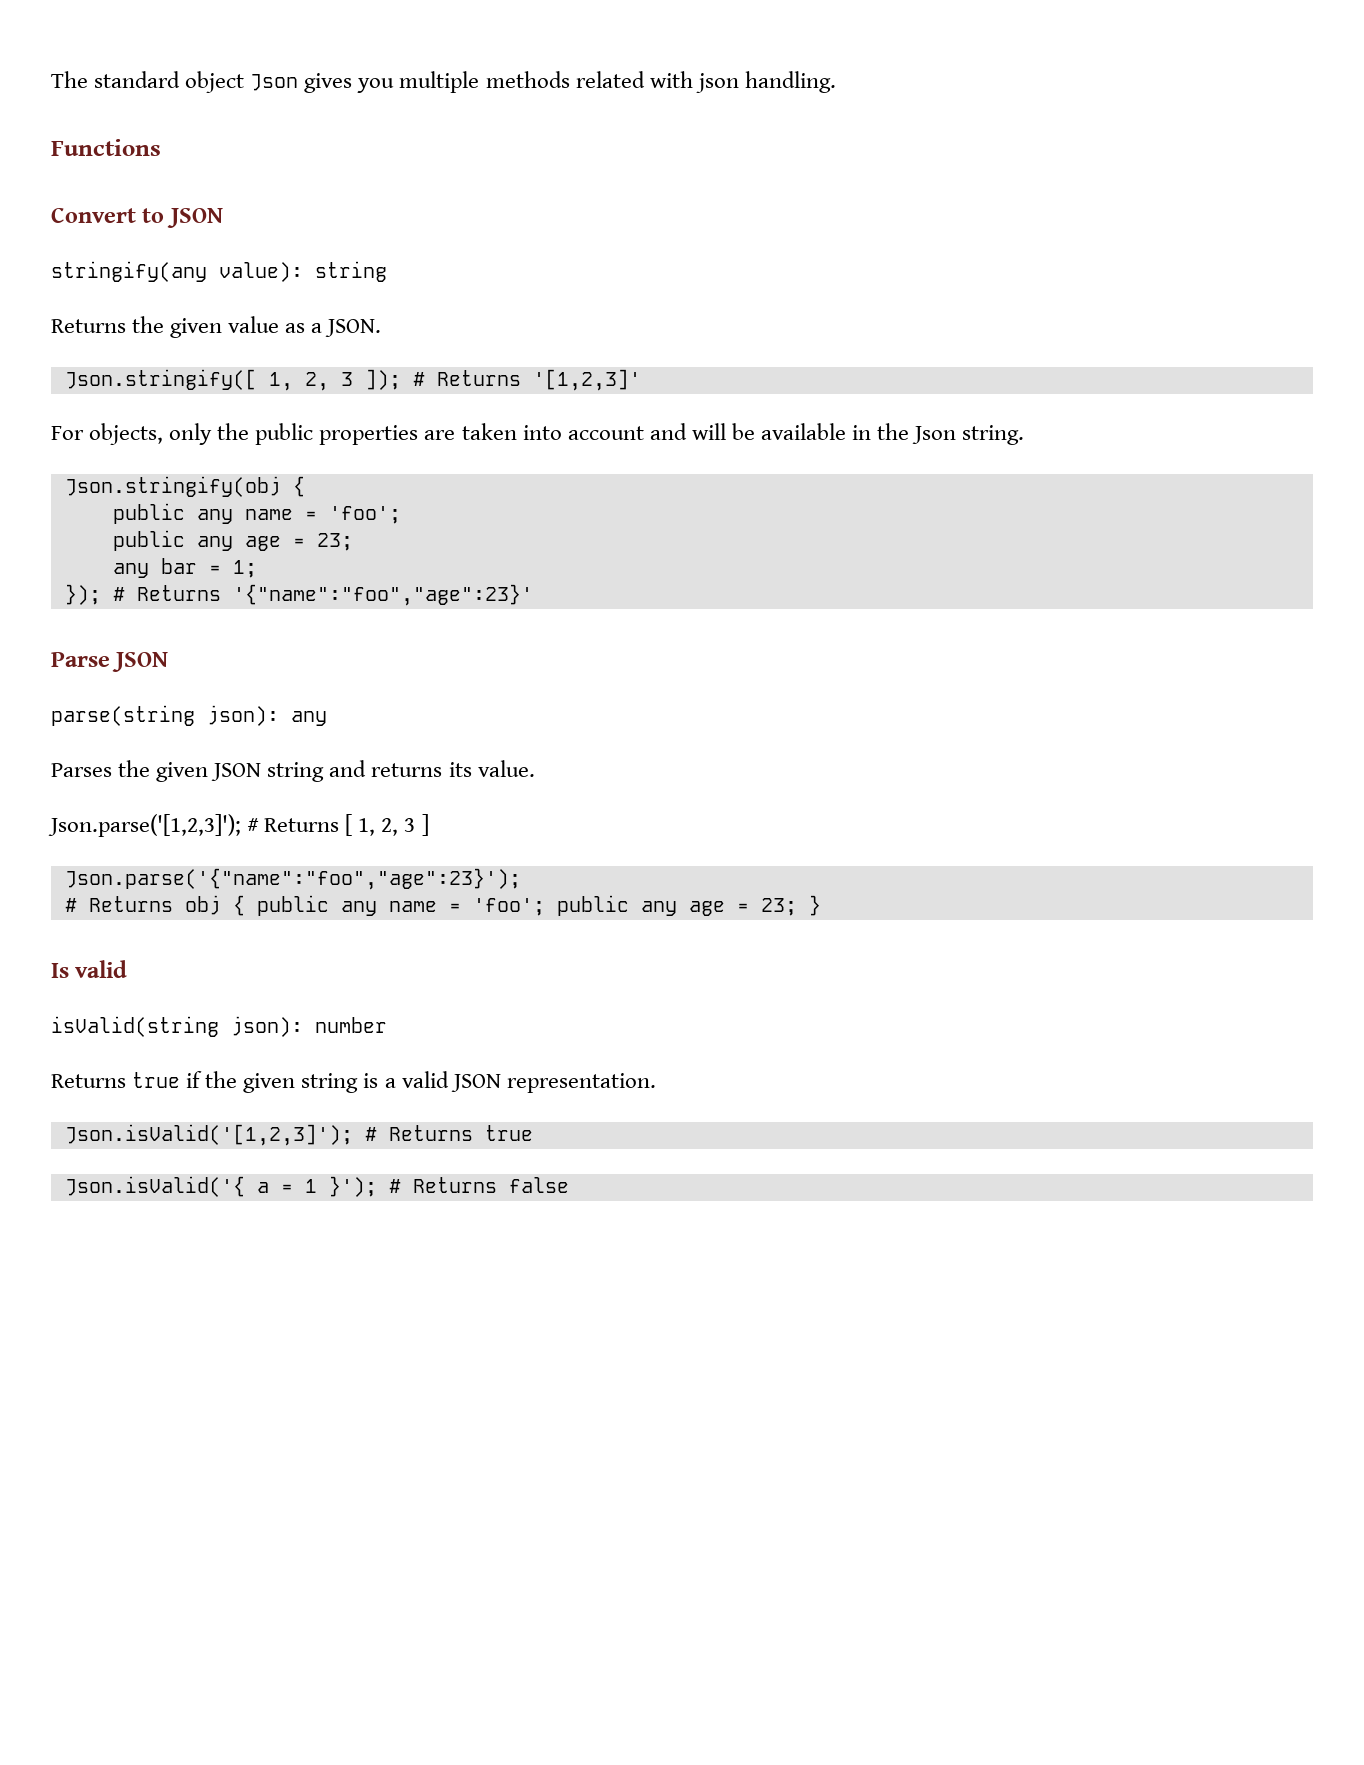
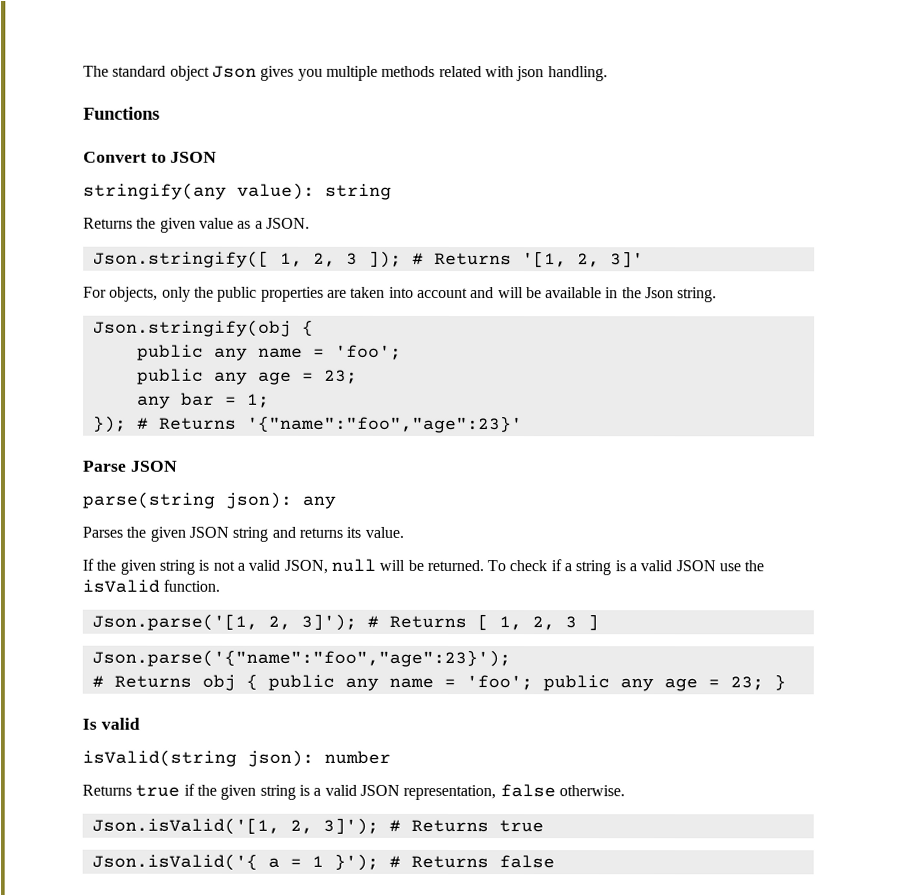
- Json.stringify([ 1, 2, 3 ]); # Returns '[1,2,3]'
+ Json.stringify([ 1, 2, 3 ]); # Returns '[1, 2, 3]'
- Json.parse('[1,2,3]'); # Returns [ 1, 2, 3 ]
+ If the given string is not a valid JSON, null will be returned. To check if a string is a valid JSON use the isValid function.
+ Json.parse('[1, 2, 3]'); # Returns [ 1, 2, 3 ]
- Returns true if the given string is a valid JSON representation.
- Json.isValid('[1,2,3]'); # Returns true
+ Returns true if the given string is a valid JSON representation, false otherwise.
+ Json.isValid('[1, 2, 3]'); # Returns true

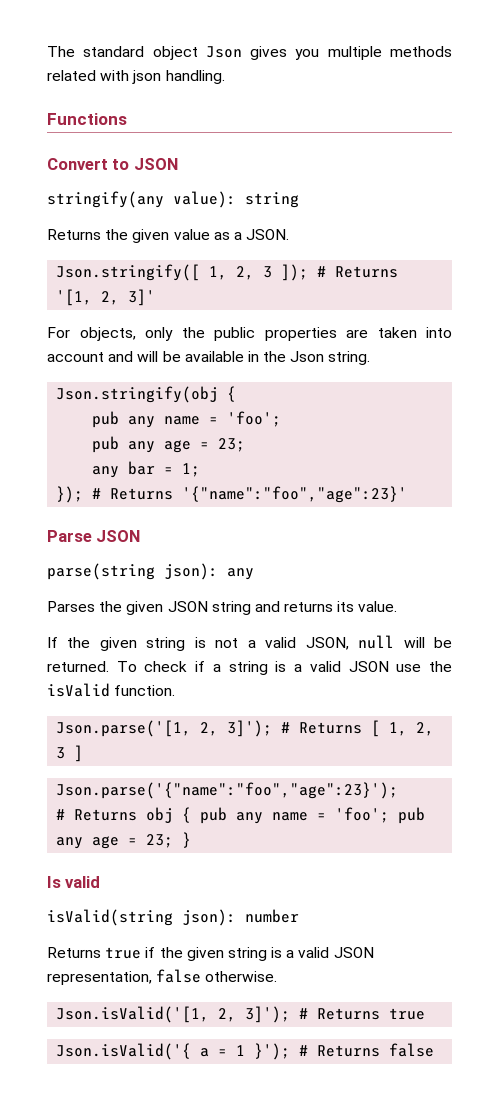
  Json.stringify(obj {
- public any name = 'foo';
- public any age = 23;
+ pub any name = 'foo';
+ pub any age = 23;
- # Returns obj { public any name = 'foo'; public any age = 23; }
+ # Returns obj { pub any name = 'foo'; pub any age = 23; }

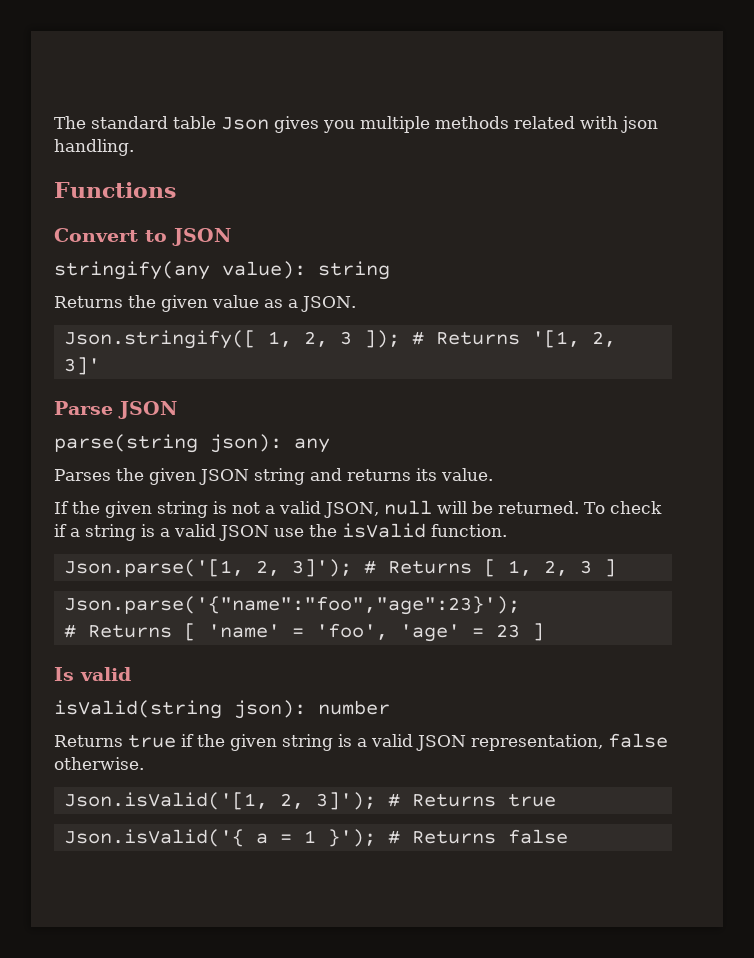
- The standard object Json gives you multiple methods related with json handling.
+ The standard table Json gives you multiple methods related with json handling.
- For objects, only the public properties are taken into account and will be available in the Json string.
- Json.stringify(obj {
- pub any name = 'foo';
- pub any age = 23;
- any bar = 1;
- }); # Returns '{"name":"foo","age":23}'
- # Returns obj { pub any name = 'foo'; pub any age = 23; }
+ # Returns [ 'name' = 'foo', 'age' = 23 ]

